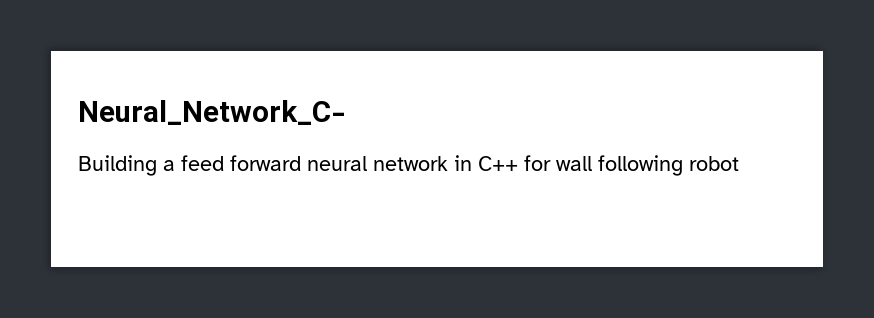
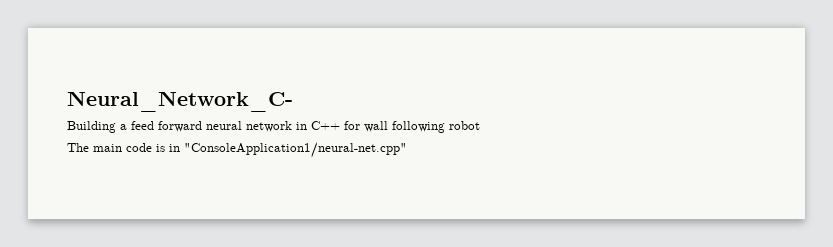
+ The main code is in "ConsoleApplication1/neural-net.cpp"

